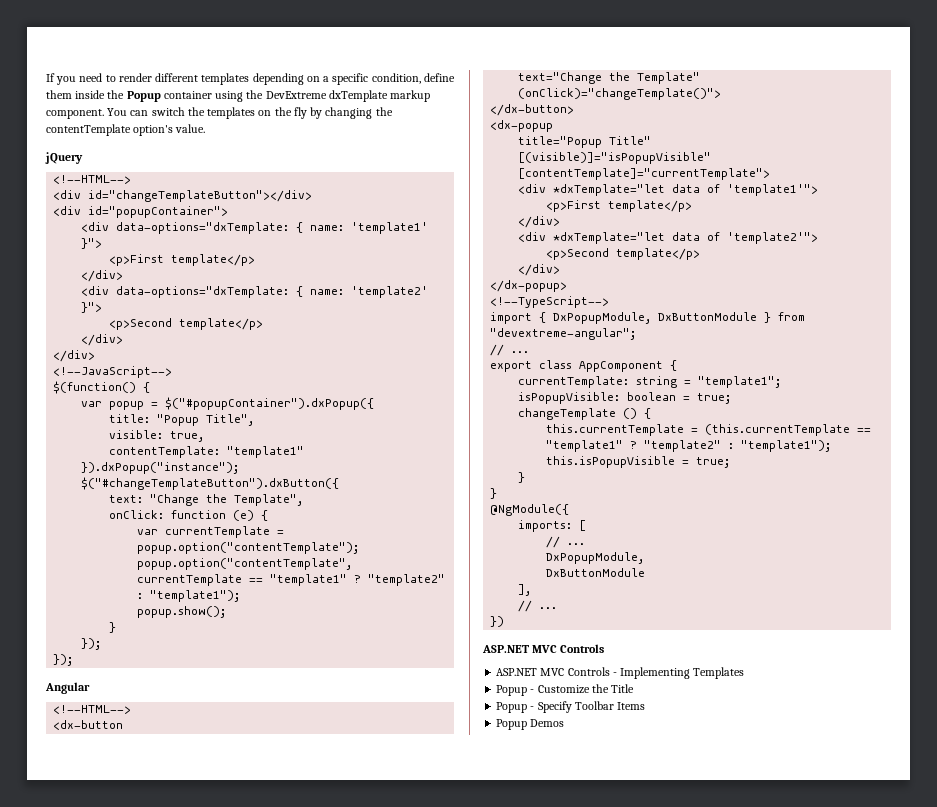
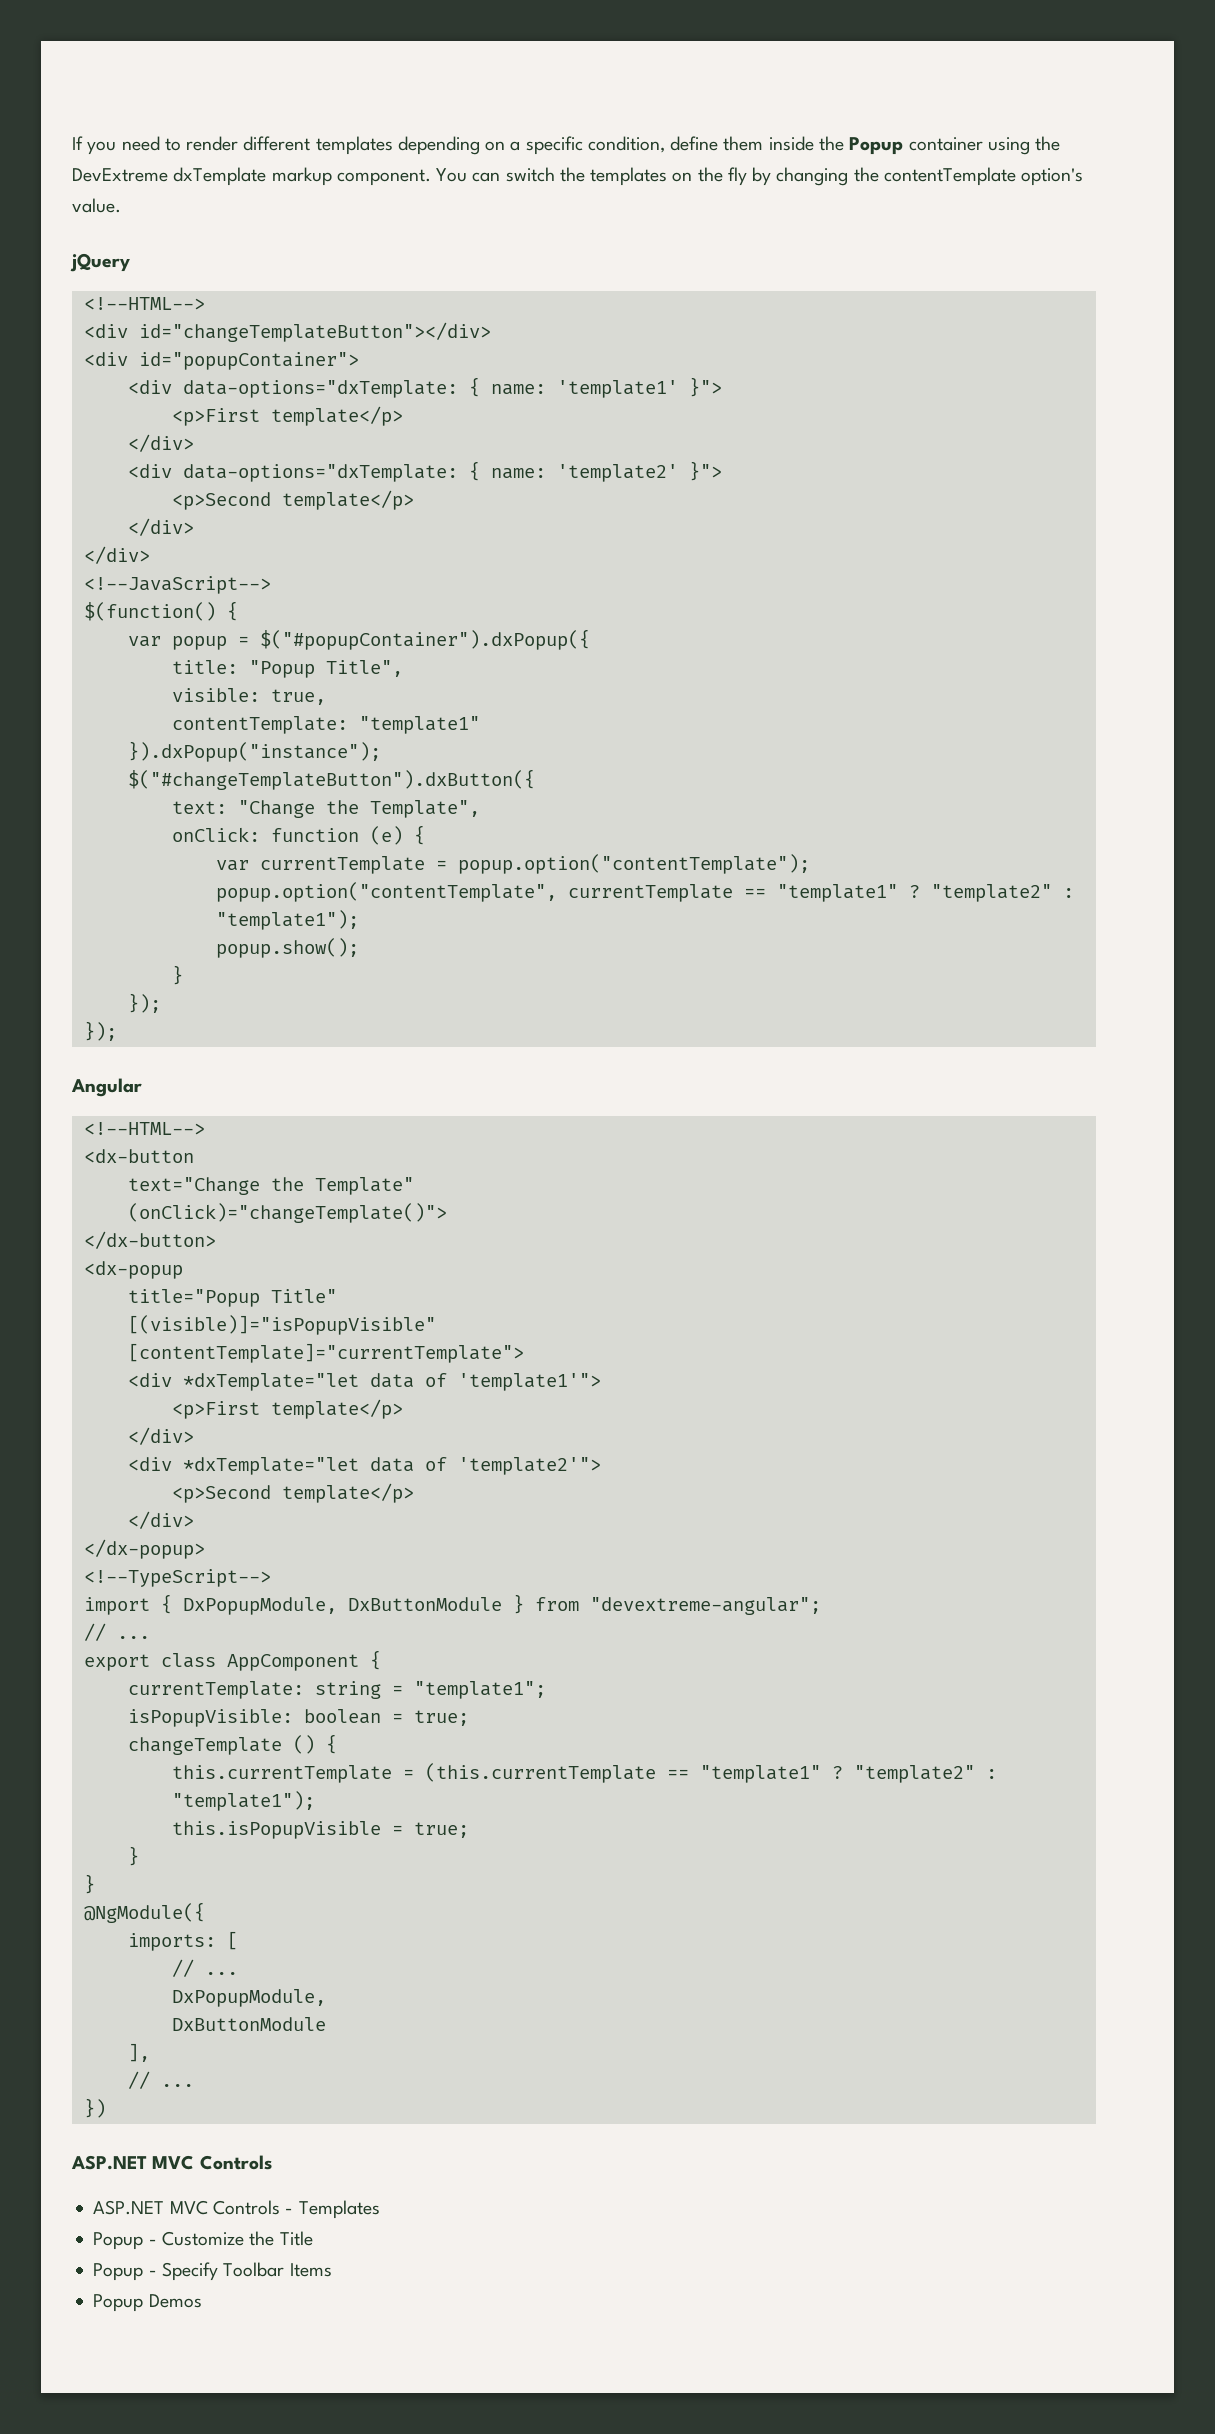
- ASP.NET MVC Controls - Implementing Templates
+ ASP.NET MVC Controls - Templates

